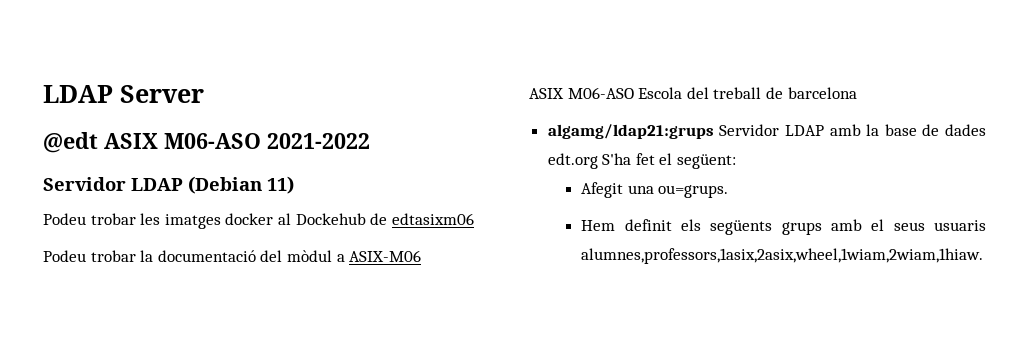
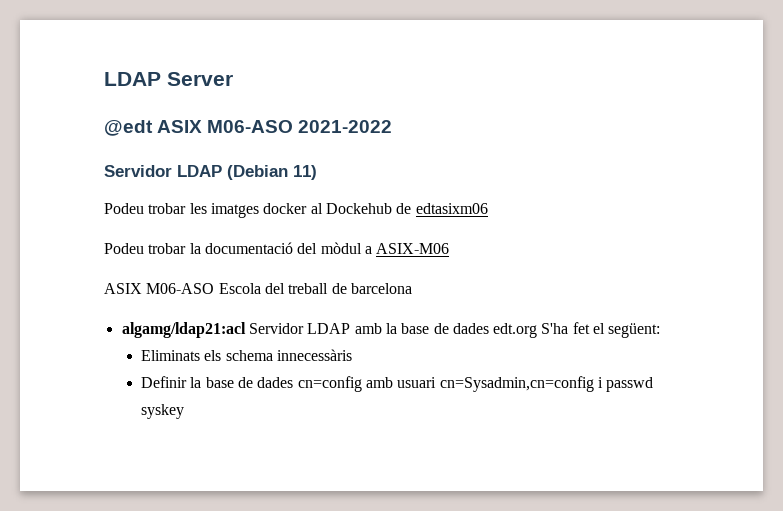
- algamg/ldap21:grups Servidor LDAP amb la base de dades edt.org S'ha fet el següent:
+ algamg/ldap21:acl Servidor LDAP amb la base de dades edt.org S'ha fet el següent:
- Afegit una ou=grups.
- Hem definit els següents grups amb el seus usuaris alumnes,professors,1asix,2asix,wheel,1wiam,2wiam,1hiaw.
+ Eliminats els schema innecessàris
+ Definir la base de dades cn=config amb usuari cn=Sysadmin,cn=config i passwd syskey

